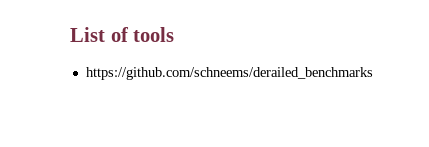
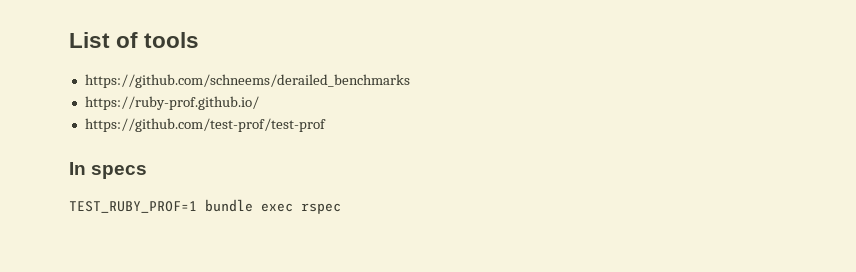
+ https://ruby-prof.github.io/
+ https://github.com/test-prof/test-prof
+ In specs
+ TEST_RUBY_PROF=1 bundle exec rspec

